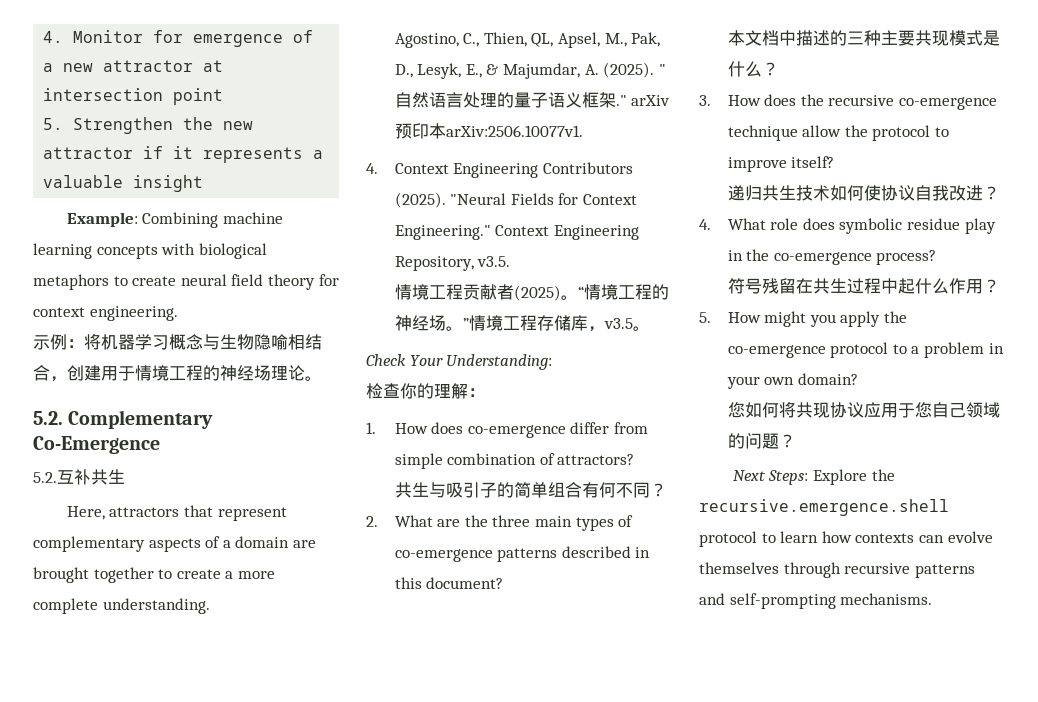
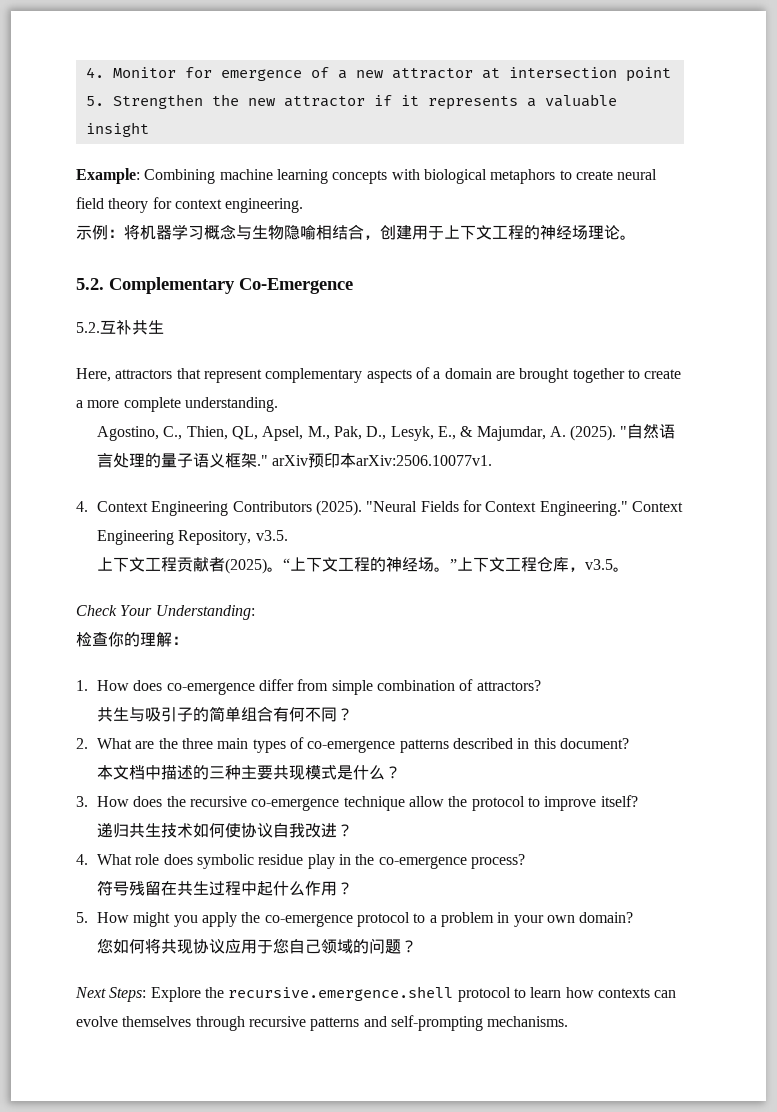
- 示例：将机器学习概念与生物隐喻相结合，创建用于情境工程的神经场理论。
+ 示例：将机器学习概念与生物隐喻相结合，创建用于上下文工程的神经场理论。
- 情境工程贡献者(2025)。
+ 上下文工程贡献者(2025)。
- “情境工程的神经场。”情境工程存储库，v3.5。
+ “上下文工程的神经场。”上下文工程仓库，v3.5。

